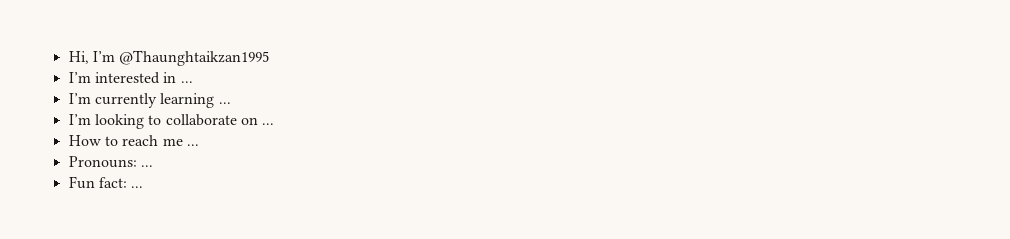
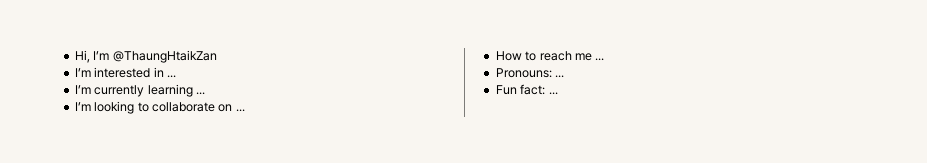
- Hi, I’m @Thaunghtaikzan1995
+ Hi, I’m @ThaungHtaikZan

